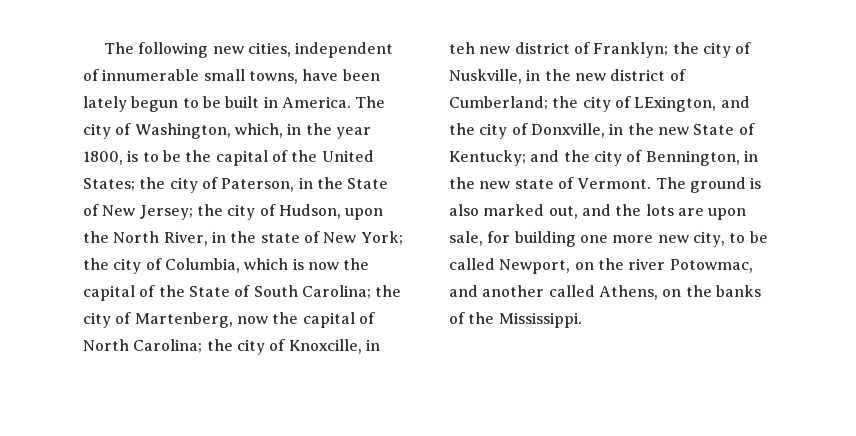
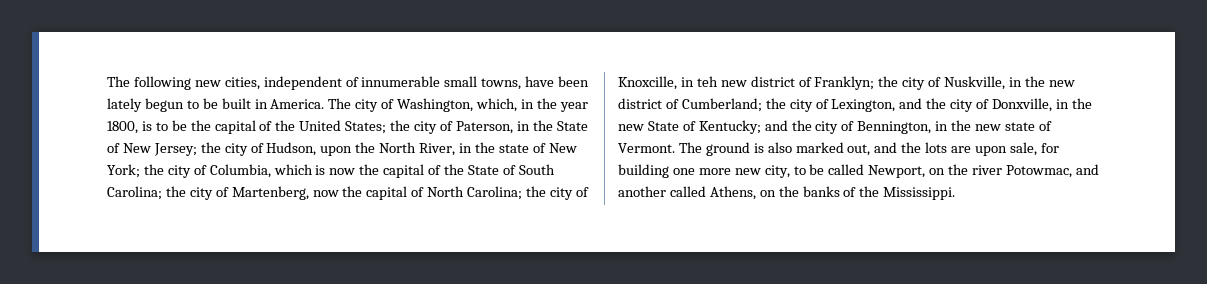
- the city of LExington, and the city of Donxville, in the new State of Kentucky;
+ the city of Lexington, and the city of Donxville, in the new State of Kentucky;

